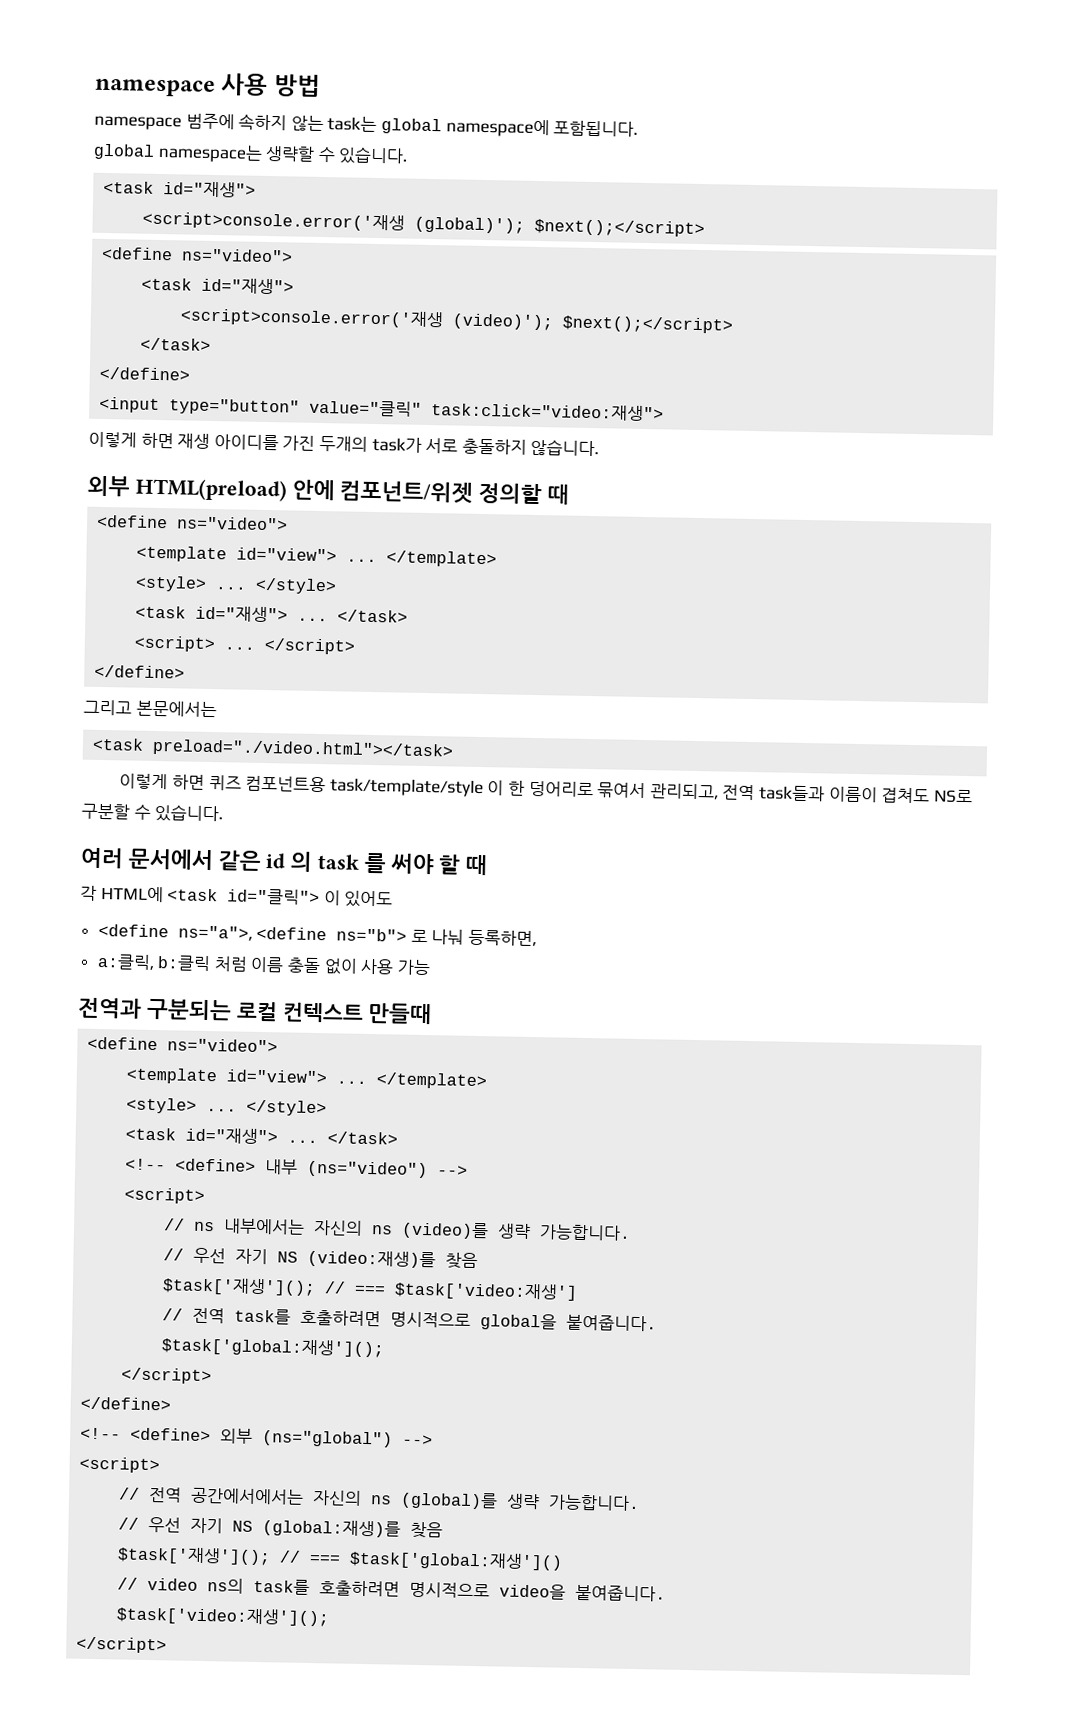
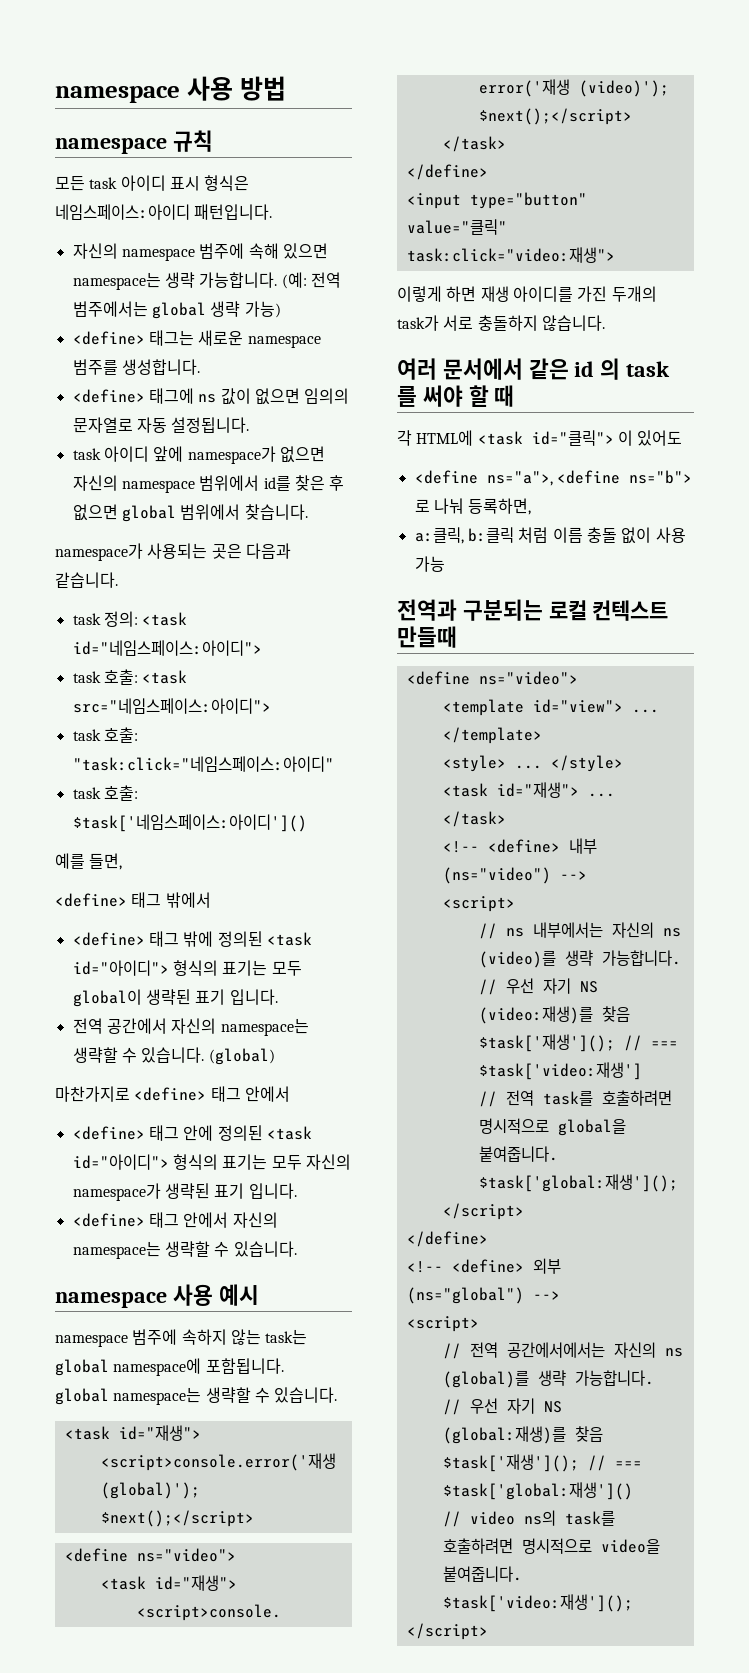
+ namespace 규칙
+ 모든 task 아이디 표시 형식은 네임스페이스:아이디 패턴입니다.
+ 자신의 namespace 범주에 속해 있으면 namespace는 생략 가능합니다. (예: 전역 범주에서는 global 생략 가능)
+ <define> 태그는 새로운 namespace 범주를 생성합니다.
+ <define> 태그에 ns 값이 없으면 임의의 문자열로 자동 설정됩니다.
+ task 아이디 앞에 namespace가 없으면 자신의 namespace 범위에서 id를 찾은 후 없으면 global 범위에서 찾습니다.
+ namespace가 사용되는 곳은 다음과 같습니다.
+ task 정의: <task id="네임스페이스:아이디">
+ task 호출: <task src="네임스페이스:아이디">
+ task 호출: "task:click="네임스페이스:아이디"
+ task 호출: $task['네임스페이스:아이디']()
+ 예를 들면,
+ <define> 태그 밖에서
+ <define> 태그 밖에 정의된 <task id="아이디"> 형식의 표기는 모두 global이 생략된 표기 입니다.
+ 전역 공간에서 자신의 namespace는 생략할 수 있습니다. (global)
+ 마찬가지로 <define> 태그 안에서
+ <define> 태그 안에 정의된 <task id="아이디"> 형식의 표기는 모두 자신의 namespace가 생략된 표기 입니다.
+ <define> 태그 안에서 자신의 namespace는 생략할 수 있습니다.
+ namespace 사용 예시
- 외부 HTML(preload) 안에 컴포넌트/위젯 정의할 때
- <define ns="video">
- <template id="view"> ... </template>
- <style> ... </style>
- <task id="재생"> ... </task>
- <script> ... </script>
- </define>
- 그리고 본문에서는
- <task preload="./video.html"></task>
- 이렇게 하면 퀴즈 컴포넌트용 task/template/style 이 한 덩어리로 묶여서 관리되고, 전역 task들과 이름이 겹쳐도 NS로 구분할 수 있습니다.

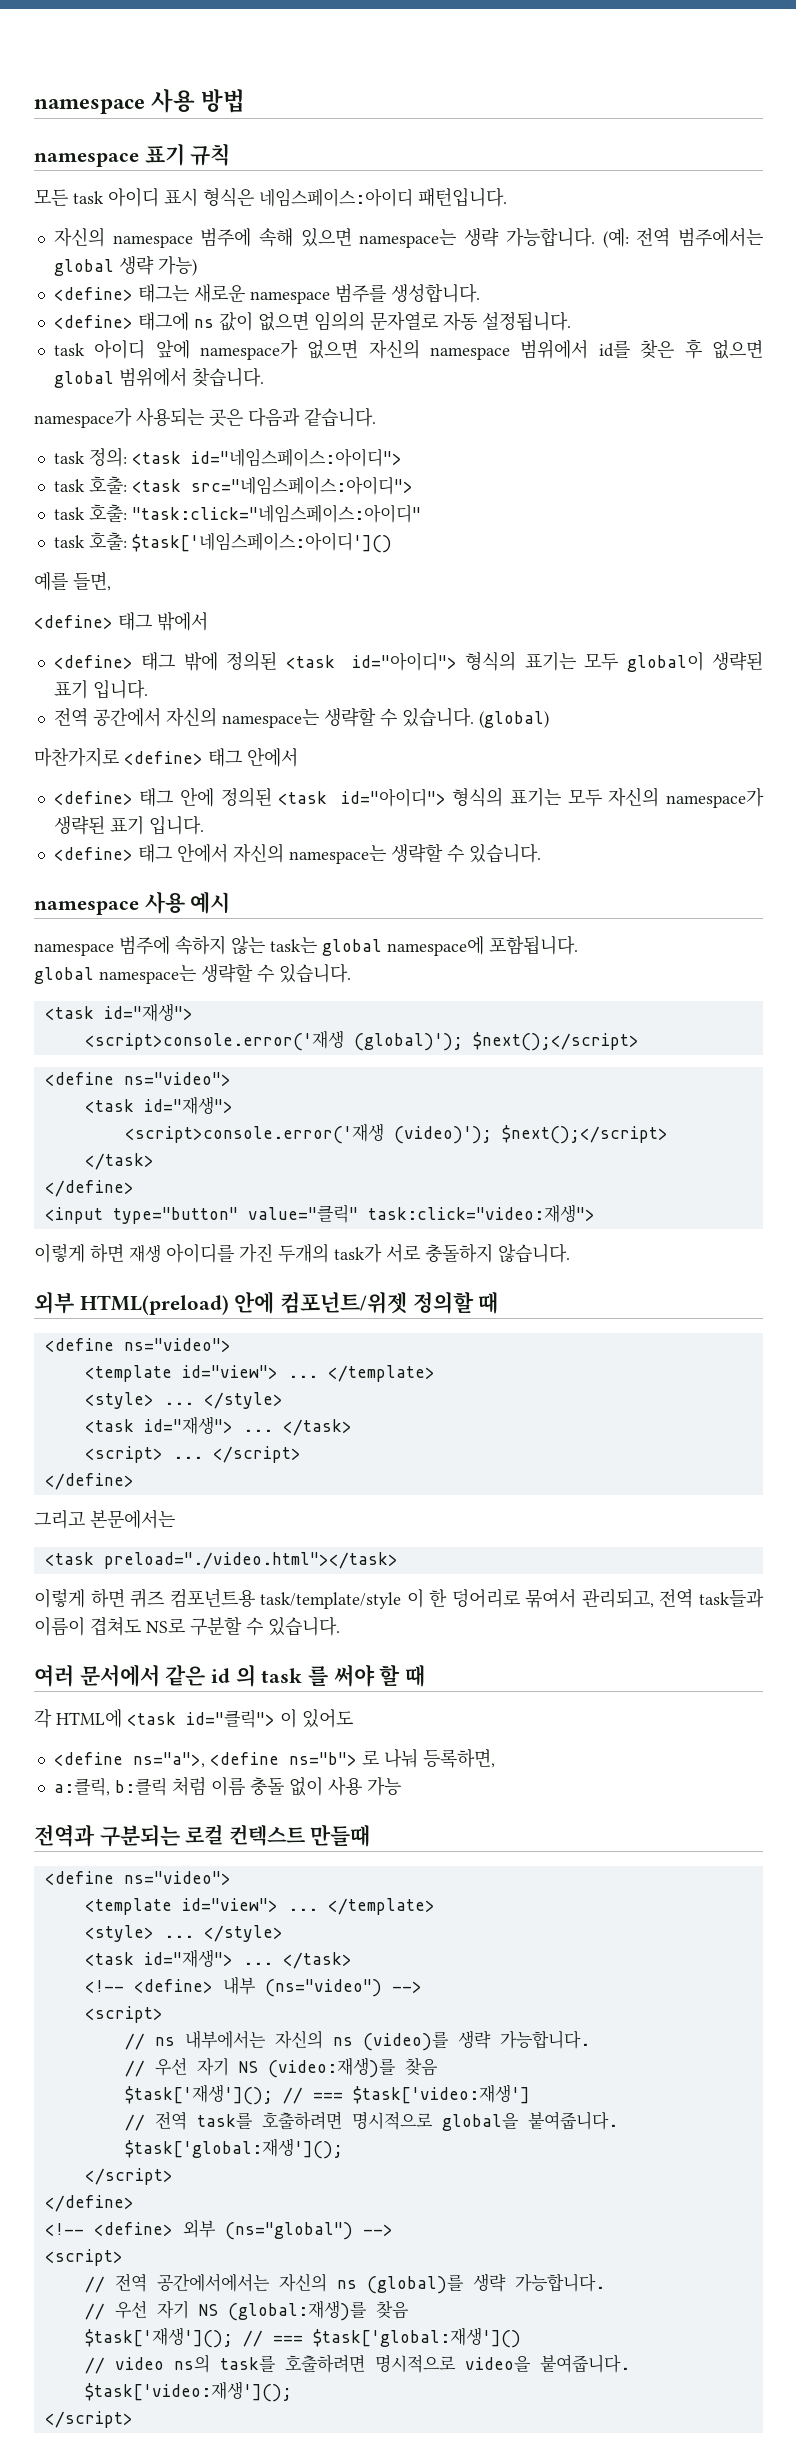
- namespace 규칙
+ namespace 표기 규칙
+ 외부 HTML(preload) 안에 컴포넌트/위젯 정의할 때
+ <define ns="video">
+ <template id="view"> ... </template>
+ <style> ... </style>
+ <task id="재생"> ... </task>
+ <script> ... </script>
+ </define>
+ 그리고 본문에서는
+ <task preload="./video.html"></task>
+ 이렇게 하면 퀴즈 컴포넌트용 task/template/style 이 한 덩어리로 묶여서 관리되고, 전역 task들과 이름이 겹쳐도 NS로 구분할 수 있습니다.

